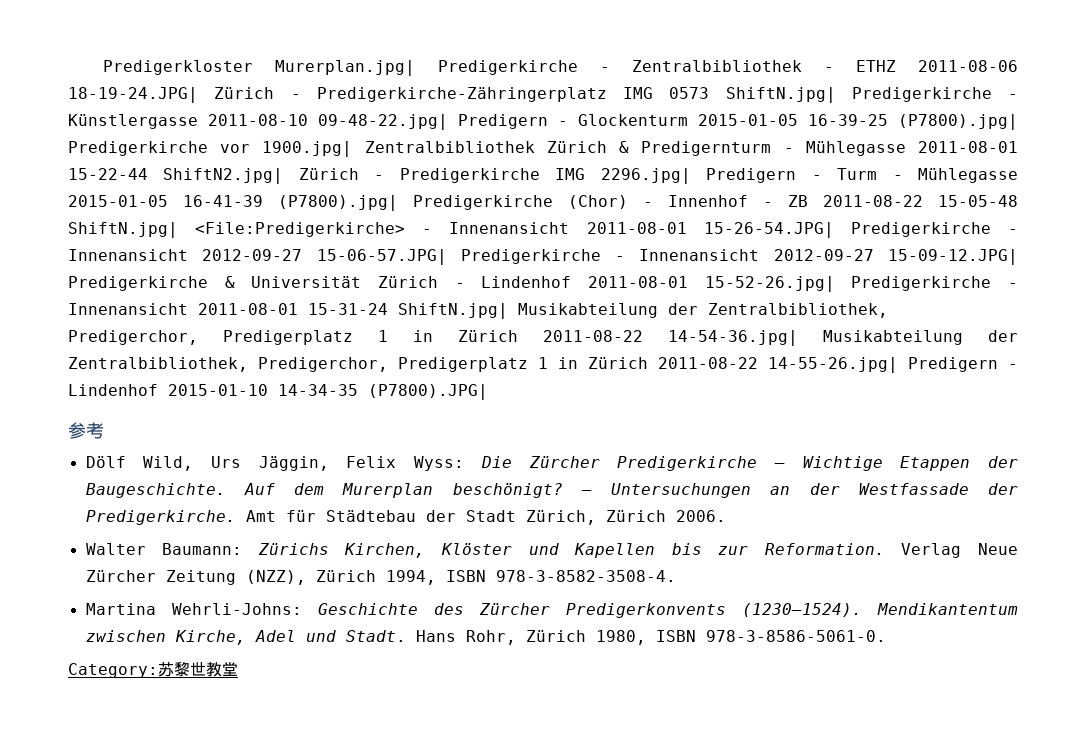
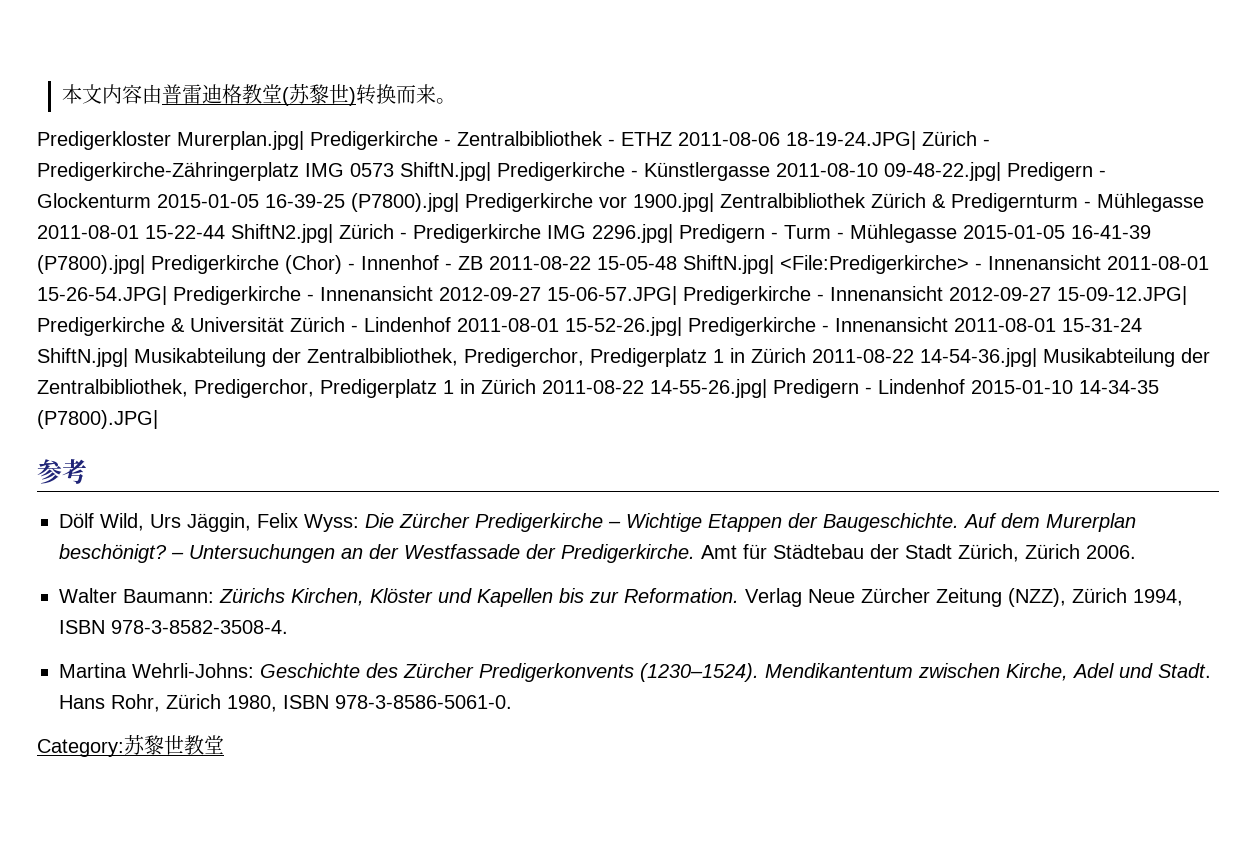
+ 本文内容由普雷迪格教堂(苏黎世)转换而来。

